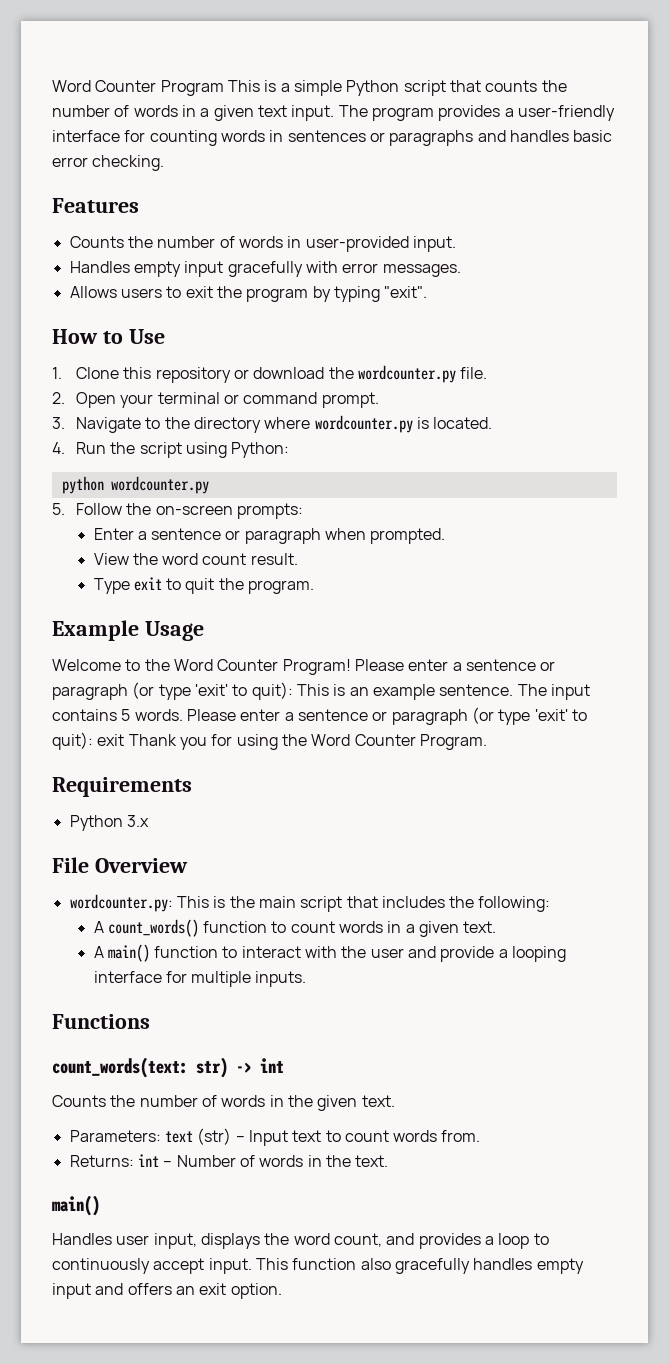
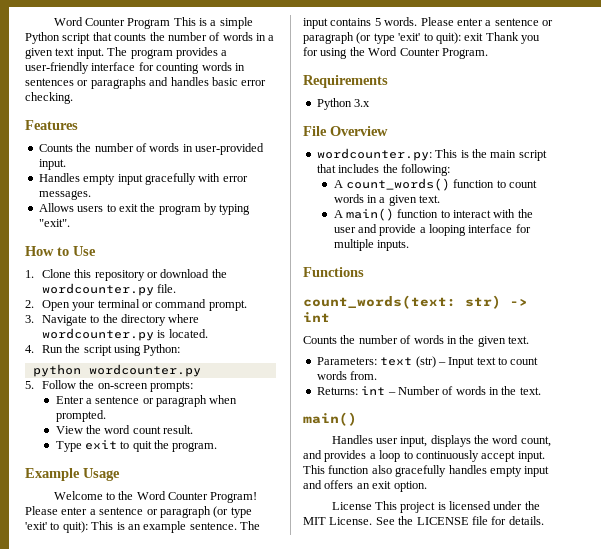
+ License This project is licensed under the MIT License. See the LICENSE file for details.

